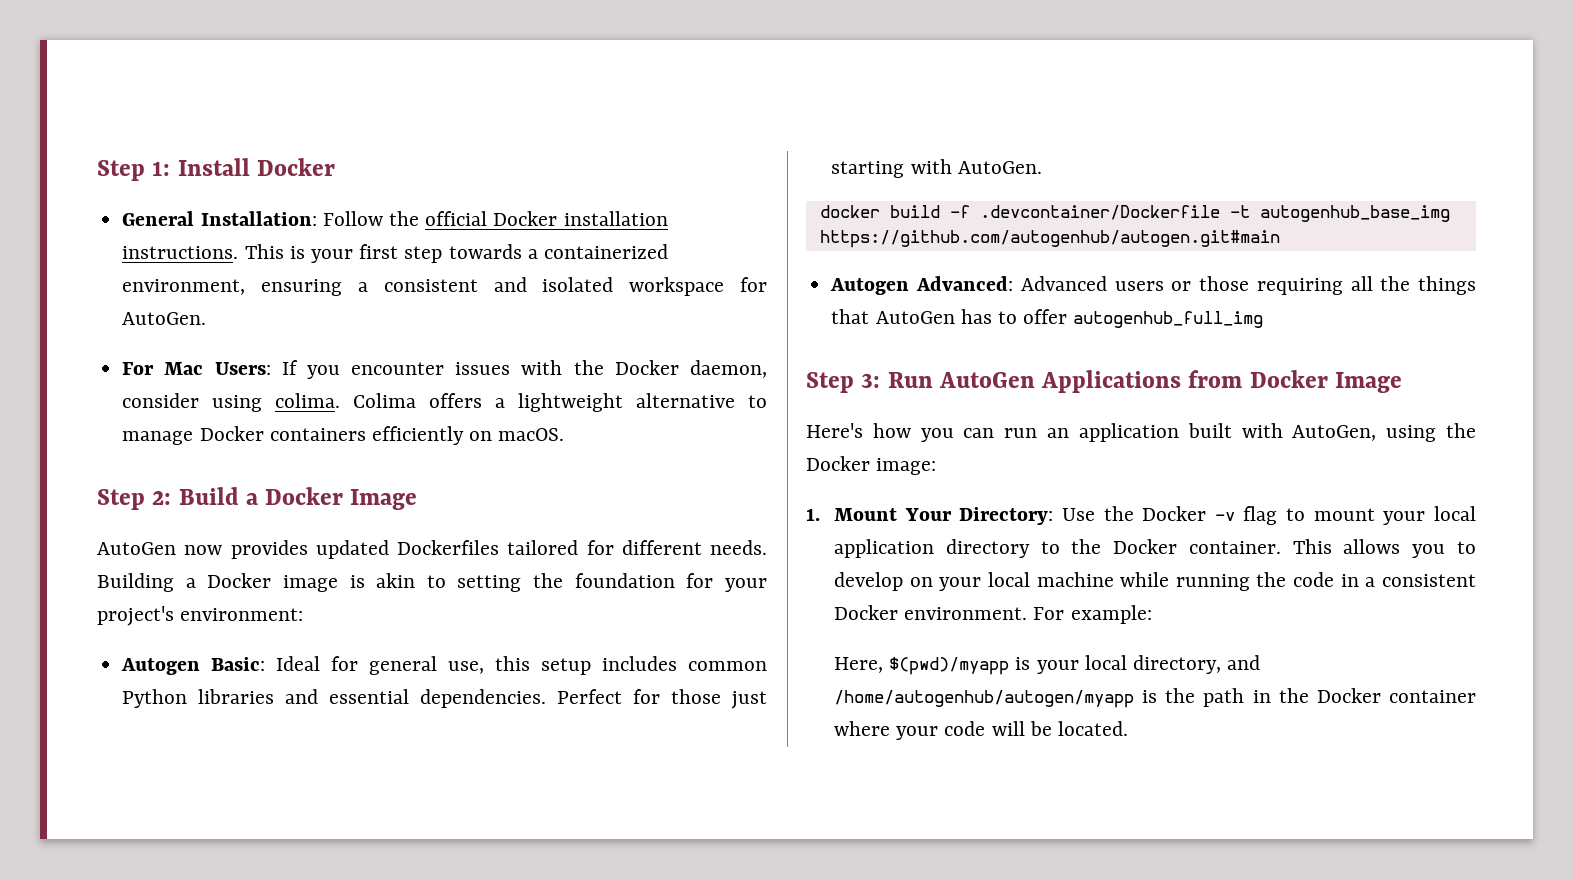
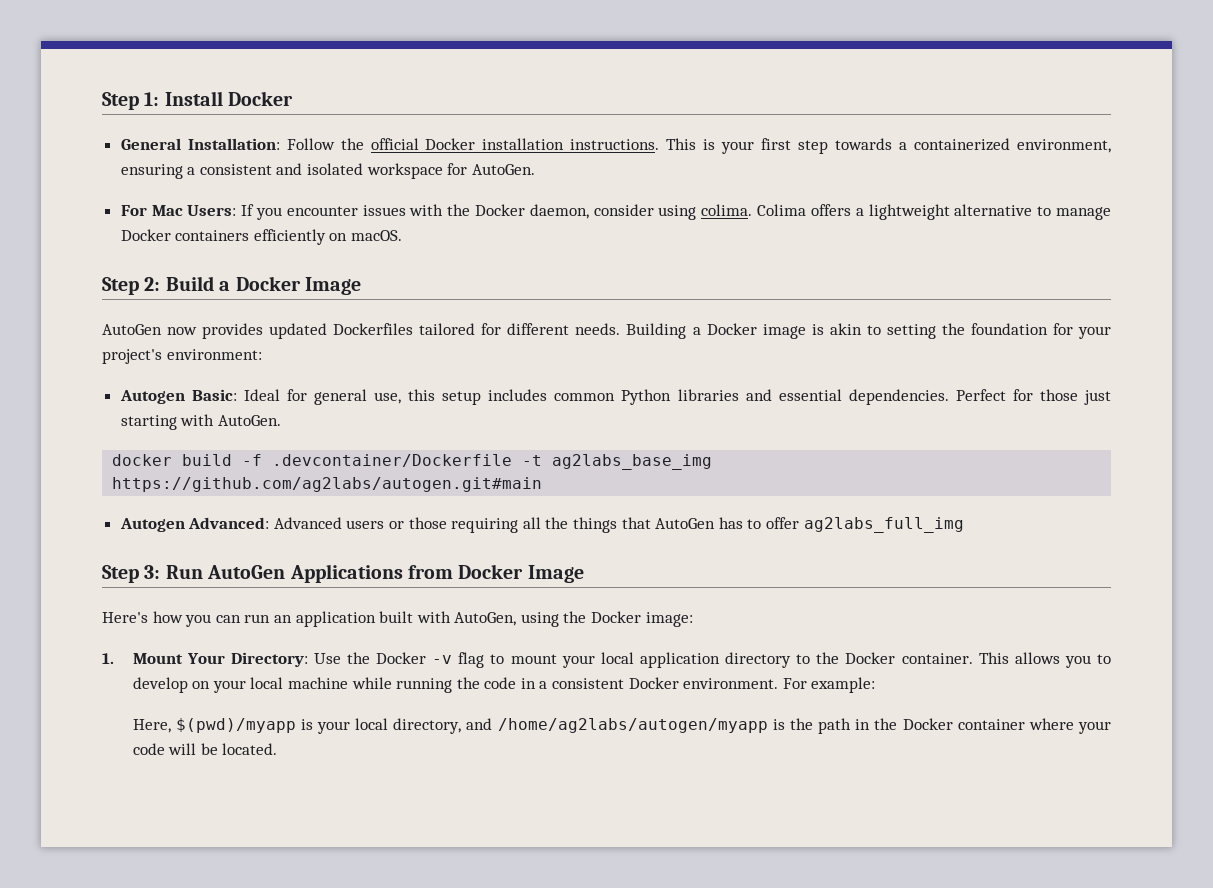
- docker build -f .devcontainer/Dockerfile -t autogenhub_base_img https://github.com/autogenhub/autogen.git#main
+ docker build -f .devcontainer/Dockerfile -t ag2labs_base_img https://github.com/ag2labs/autogen.git#main
- Autogen Advanced: Advanced users or those requiring all the things that AutoGen has to offer autogenhub_full_img
+ Autogen Advanced: Advanced users or those requiring all the things that AutoGen has to offer ag2labs_full_img
- Here, $(pwd)/myapp is your local directory, and /home/autogenhub/autogen/myapp is the path in the Docker container where your code will be located.
+ Here, $(pwd)/myapp is your local directory, and /home/ag2labs/autogen/myapp is the path in the Docker container where your code will be located.

